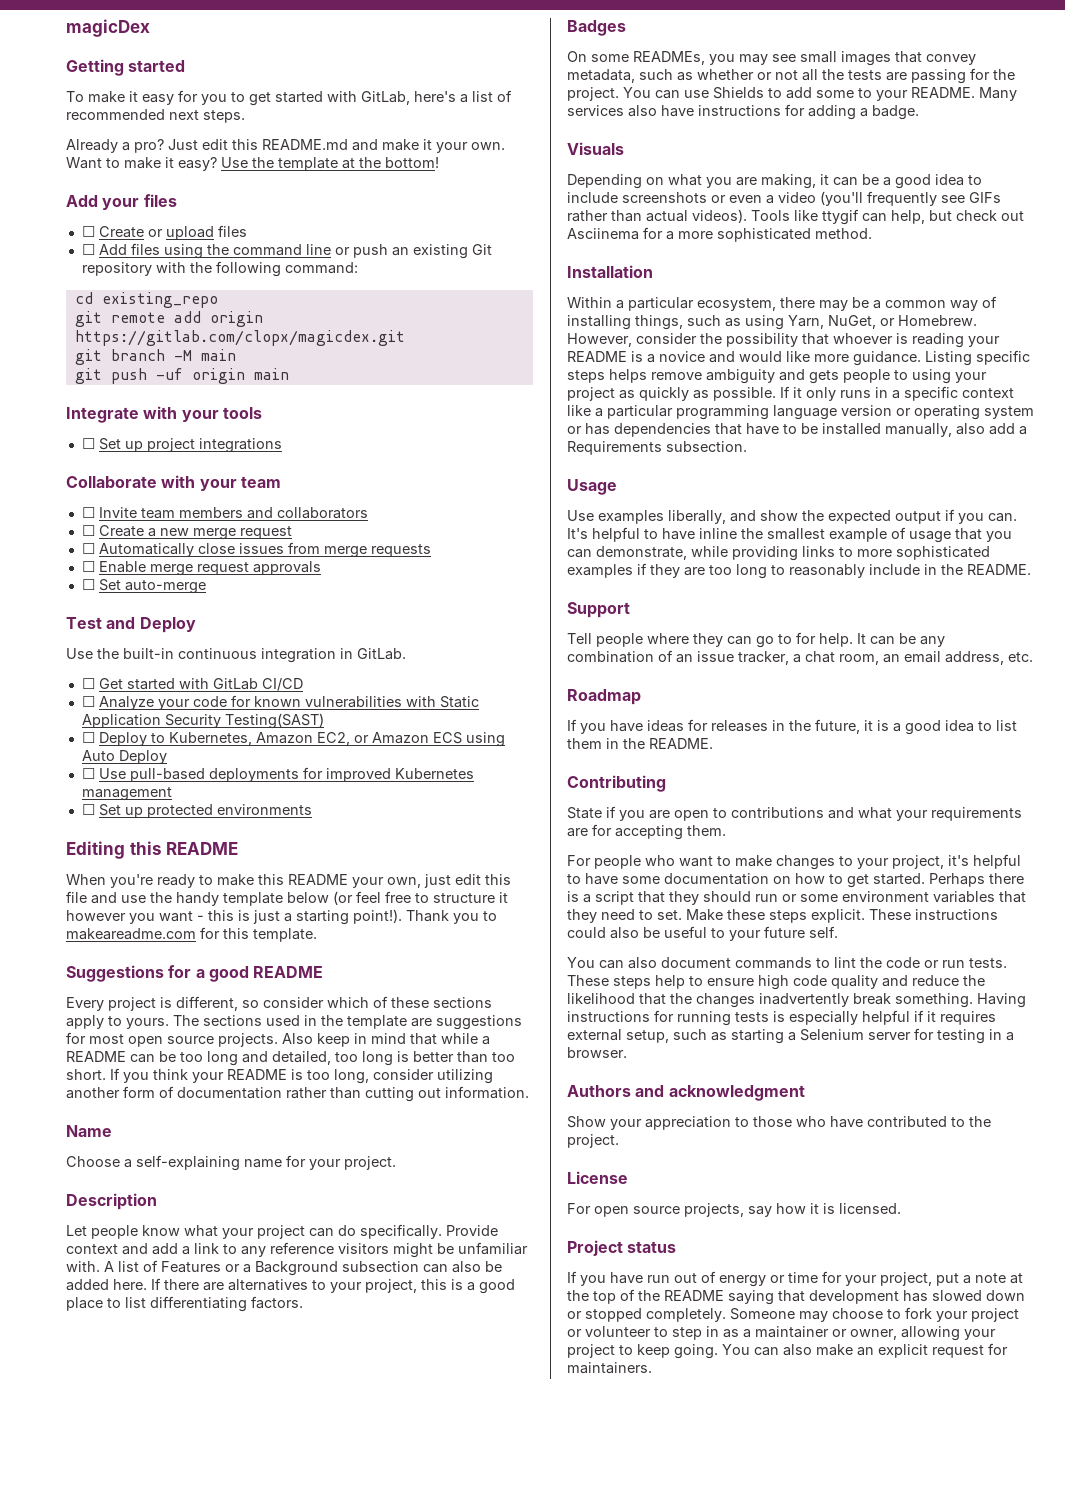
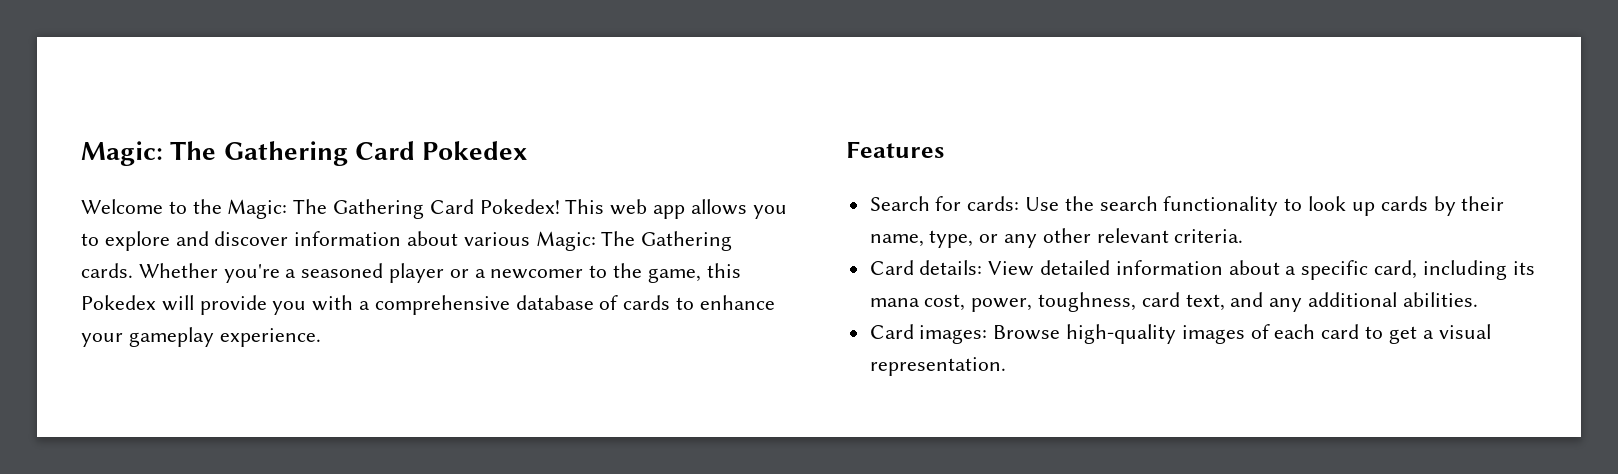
- magicDex
- Getting started
- To make it easy for you to get started with GitLab, here's a list of recommended next steps.
- Already a pro? Just edit this README.md and make it your own. Want to make it easy? Use the template at the bottom!
- Add your files
- ☐ Create or upload files
- ☐ Add files using the command line or push an existing Git repository with the following command:
- cd existing_repo
- git remote add origin https://gitlab.com/clopx/magicdex.git
- git branch -M main
- git push -uf origin main
- Integrate with your tools
- ☐ Set up project integrations
- Collaborate with your team
- ☐ Invite team members and collaborators
- ☐ Create a new merge request
- ☐ Automatically close issues from merge requests
- ☐ Enable merge request approvals
- ☐ Set auto-merge
- Test and Deploy
- Use the built-in continuous integration in GitLab.
- ☐ Get started with GitLab CI/CD
- ☐ Analyze your code for known vulnerabilities with Static Application Security Testing(SAST)
- ☐ Deploy to Kubernetes, Amazon EC2, or Amazon ECS using Auto Deploy
- ☐ Use pull-based deployments for improved Kubernetes management
- ☐ Set up protected environments
- Editing this README
- When you're ready to make this README your own, just edit this file and use the handy template below (or feel free to structure it however you want - this is just a starting point!). Thank you to makeareadme.com for this template.
- Suggestions for a good README
- Every project is different, so consider which of these sections apply to yours. The sections used in the template are suggestions for most open source projects. Also keep in mind that while a README can be too long and detailed, too long is better than too short. If you think your README is too long, consider utilizing another form of documentation rather than cutting out information.
- Name
- Choose a self-explaining name for your project.
- Description
- Let people know what your project can do specifically. Provide context and add a link to any reference visitors might be unfamiliar with. A list of Features or a Background subsection can also be added here. If there are alternatives to your project, this is a good place to list differentiating factors.
- Badges
- On some READMEs, you may see small images that convey metadata, such as whether or not all the tests are passing for the project. You can use Shields to add some to your README. Many services also have instructions for adding a badge.
- Visuals
- Depending on what you are making, it can be a good idea to include screenshots or even a video (you'll frequently see GIFs rather than actual videos). Tools like ttygif can help, but check out Asciinema for a more sophisticated method.
- Installation
- Within a particular ecosystem, there may be a common way of installing things, such as using Yarn, NuGet, or Homebrew. However, consider the possibility that whoever is reading your README is a novice and would like more guidance. Listing specific steps helps remove ambiguity and gets people to using your project as quickly as possible. If it only runs in a specific context like a particular programming language version or operating system or has dependencies that have to be installed manually, also add a Requirements subsection.
- Usage
- Use examples liberally, and show the expected output if you can. It's helpful to have inline the smallest example of usage that you can demonstrate, while providing links to more sophisticated examples if they are too long to reasonably include in the README.
- Support
- Tell people where they can go to for help. It can be any combination of an issue tracker, a chat room, an email address, etc.
- Roadmap
- If you have ideas for releases in the future, it is a good idea to list them in the README.
- Contributing
- State if you are open to contributions and what your requirements are for accepting them.
- For people who want to make changes to your project, it's helpful to have some documentation on how to get started. Perhaps there is a script that they should run or some environment variables that they need to set. Make these steps explicit. These instructions could also be useful to your future self.
- You can also document commands to lint the code or run tests. These steps help to ensure high code quality and reduce the likelihood that the changes inadvertently break something. Having instructions for running tests is especially helpful if it requires external setup, such as starting a Selenium server for testing in a browser.
- Authors and acknowledgment
- Show your appreciation to those who have contributed to the project.
- License
- For open source projects, say how it is licensed.
- Project status
- If you have run out of energy or time for your project, put a note at the top of the README saying that development has slowed down or stopped completely. Someone may choose to fork your project or volunteer to step in as a maintainer or owner, allowing your project to keep going. You can also make an explicit request for maintainers.
+ Magic: The Gathering Card Pokedex
+ Welcome to the Magic: The Gathering Card Pokedex! This web app allows you to explore and discover information about various Magic: The Gathering cards. Whether you're a seasoned player or a newcomer to the game, this Pokedex will provide you with a comprehensive database of cards to enhance your gameplay experience.
+ Features
+ Search for cards: Use the search functionality to look up cards by their name, type, or any other relevant criteria.
+ Card details: View detailed information about a specific card, including its mana cost, power, toughness, card text, and any additional abilities.
+ Card images: Browse high-quality images of each card to get a visual representation.

